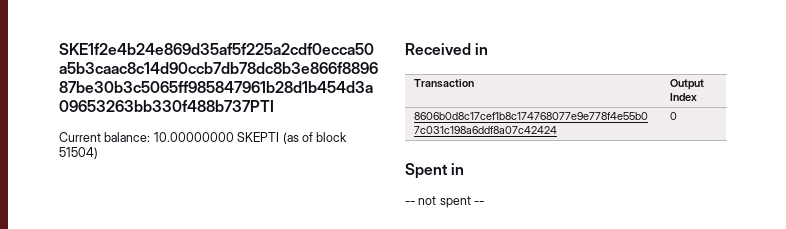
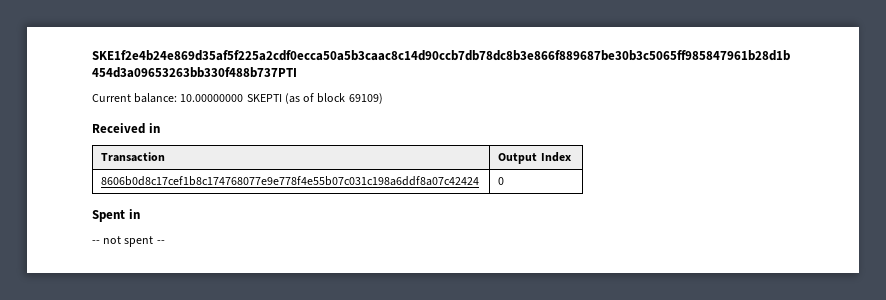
- Current balance: 10.00000000 SKEPTI (as of block 51504)
+ Current balance: 10.00000000 SKEPTI (as of block 69109)

